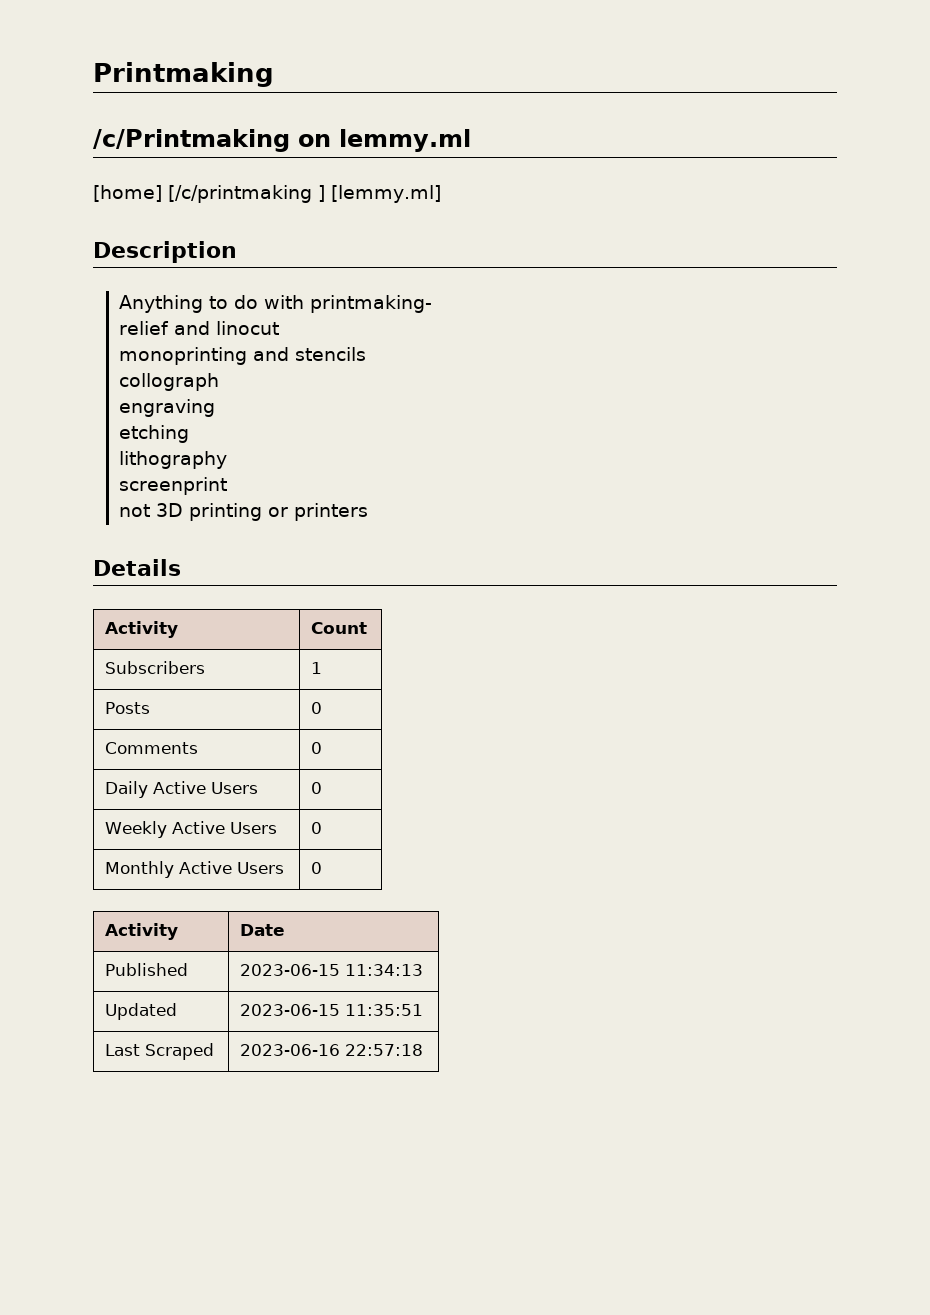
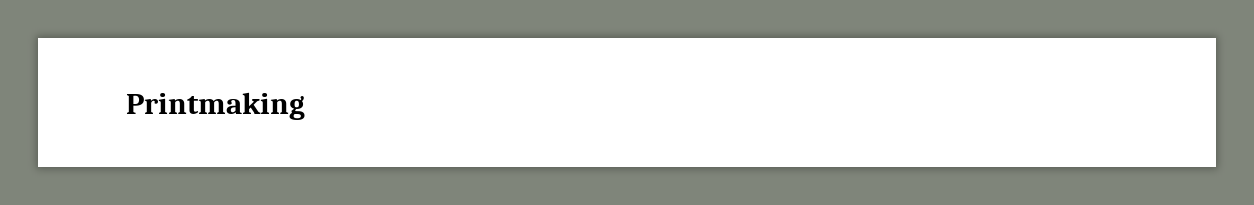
- /c/Printmaking on lemmy.ml
- [home] [/c/printmaking ] [lemmy.ml]
- Description
- Anything to do with printmaking-
- relief and linocut
- monoprinting and stencils
- collograph
- engraving
- etching
- lithography
- screenprint
- not 3D printing or printers
- Details
- Activity | Count
- Subscribers | 1
- Posts | 0
- Comments | 0
- Daily Active Users | 0
- Weekly Active Users | 0
- Monthly Active Users | 0
- Activity | Date
- Published | 2023-06-15 11:34:13
- Updated | 2023-06-15 11:35:51
- Last Scraped | 2023-06-16 22:57:18

